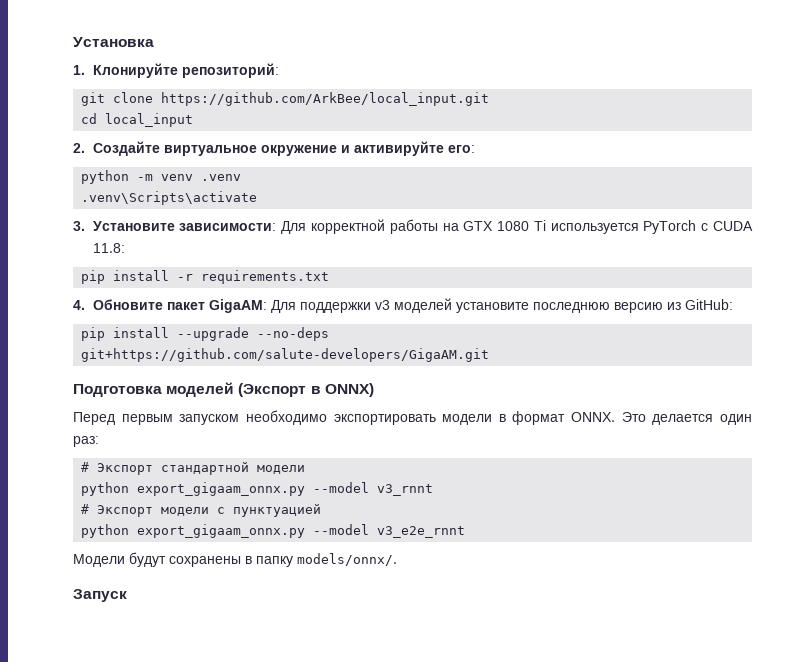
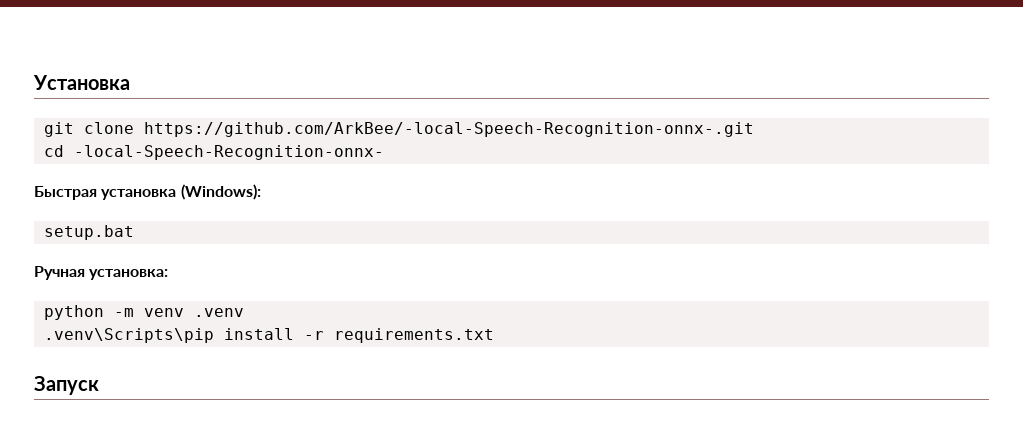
- 1. Клонируйте репозиторий:
- git clone https://github.com/ArkBee/local_input.git
+ git clone https://github.com/ArkBee/-local-Speech-Recognition-onnx-.git
- cd local_input
- 2. Создайте виртуальное окружение и активируйте его:
+ cd -local-Speech-Recognition-onnx-
+ Быстрая установка (Windows):
+ setup.bat
+ Ручная установка:
  python -m venv .venv
- .venv\Scripts\activate
- 3. Установите зависимости: Для корректной работы на GTX 1080 Ti используется PyTorch с CUDA 11.8:
- pip install -r requirements.txt
- 4. Обновите пакет GigaAM: Для поддержки v3 моделей установите последнюю версию из GitHub:
- pip install --upgrade --no-deps git+https://github.com/salute-developers/GigaAM.git
- Подготовка моделей (Экспорт в ONNX)
- Перед первым запуском необходимо экспортировать модели в формат ONNX. Это делается один раз:
- # Экспорт стандартной модели
- python export_gigaam_onnx.py --model v3_rnnt
- # Экспорт модели с пунктуацией
- python export_gigaam_onnx.py --model v3_e2e_rnnt
- Модели будут сохранены в папку models/onnx/.
+ .venv\Scripts\pip install -r requirements.txt

